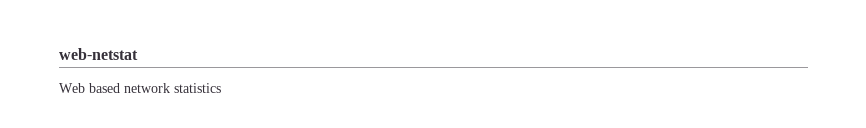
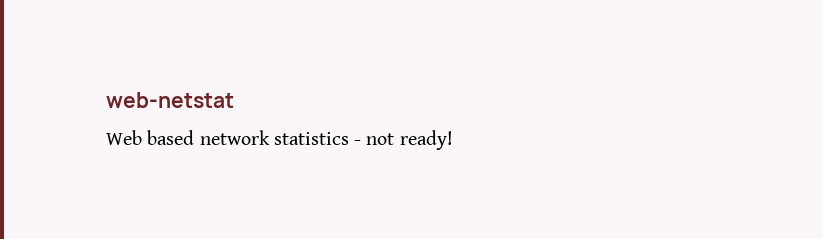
- Web based network statistics
+ Web based network statistics - not ready!

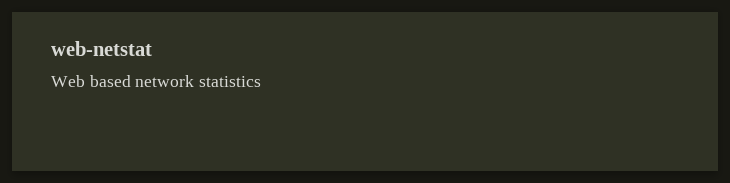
- Web based network statistics - not ready!
+ Web based network statistics

